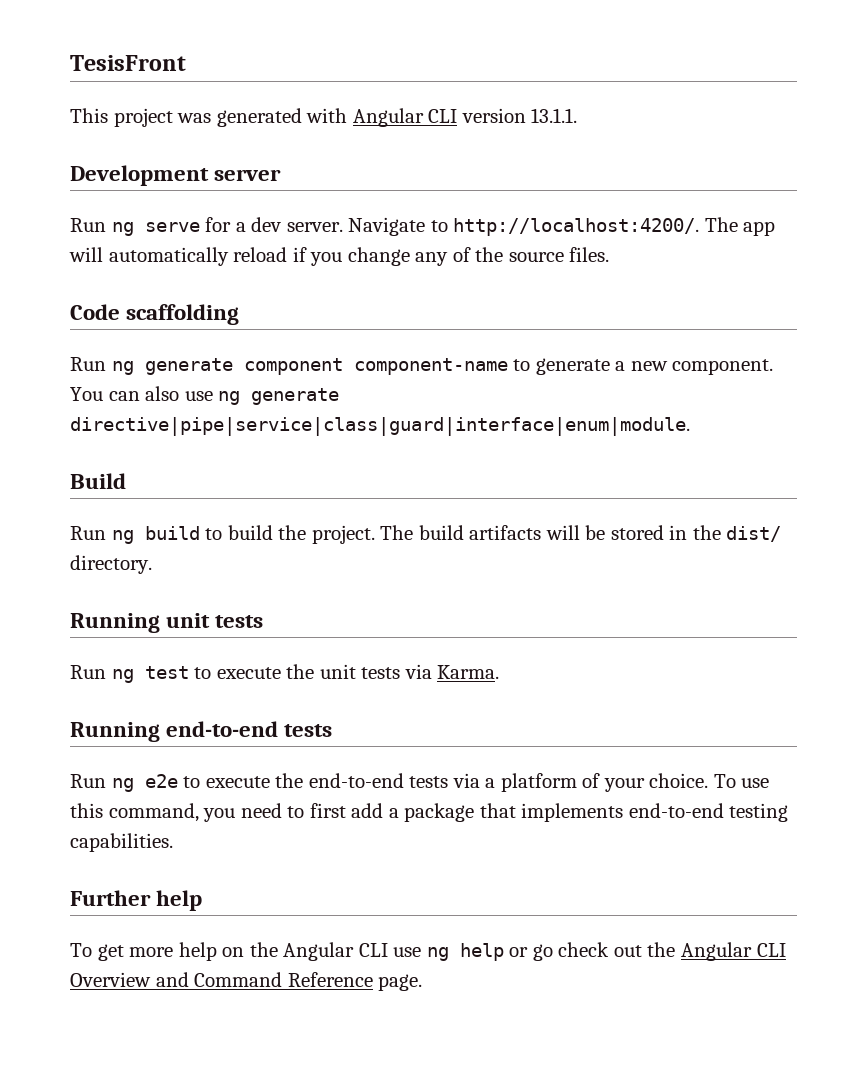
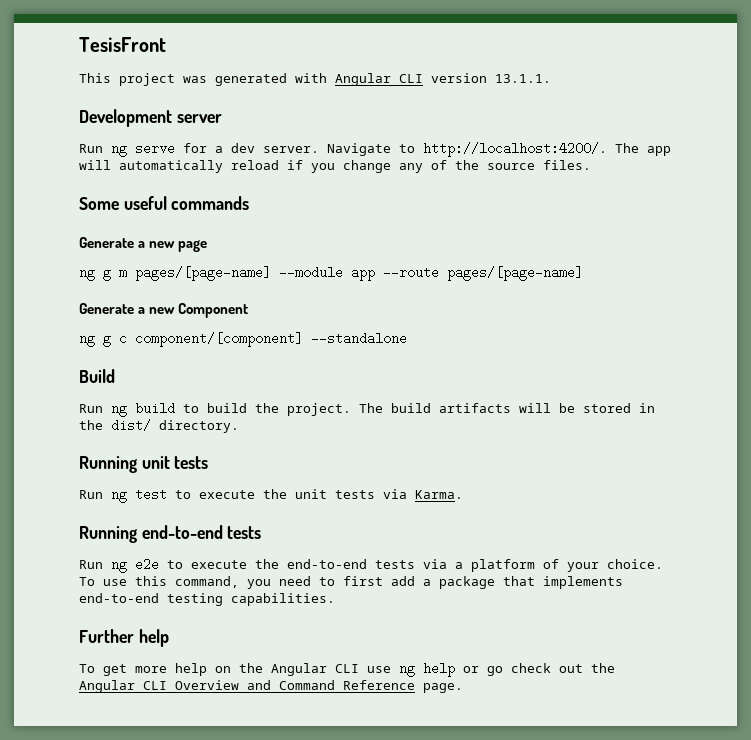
- Code scaffolding
- Run ng generate component component-name to generate a new component. You can also use ng generate directive|pipe|service|class|guard|interface|enum|module.
+ Some useful commands
+ Generate a new page
+ ng g m pages/[page-name] --module app --route pages/[page-name]
+ Generate a new Component
+ ng g c component/[component] --standalone

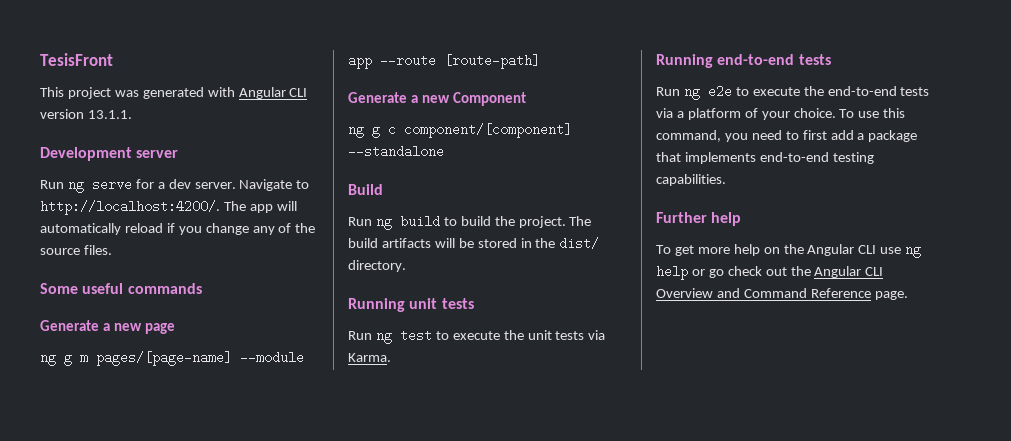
- ng g m pages/[page-name] --module app --route pages/[page-name]
+ ng g m pages/[page-name] --module app --route [route-path]

